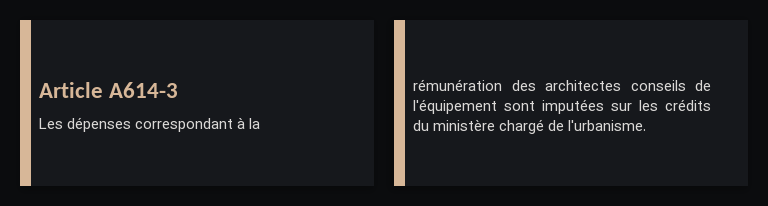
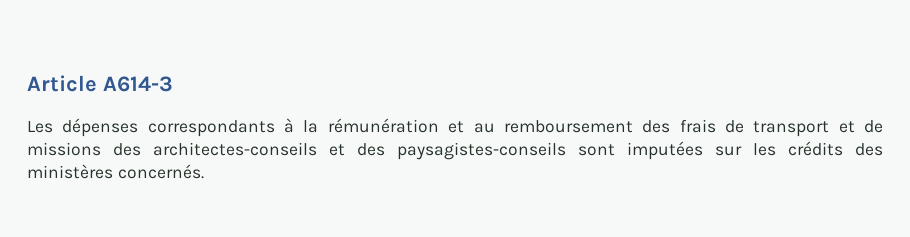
- Les dépenses correspondant à la rémunération des architectes conseils de l'équipement sont imputées sur les crédits du ministère chargé de l'urbanisme.
+ Les dépenses correspondants à la rémunération et au remboursement des frais de transport et de missions des architectes-conseils et des paysagistes-conseils sont imputées sur les crédits des ministères concernés.

